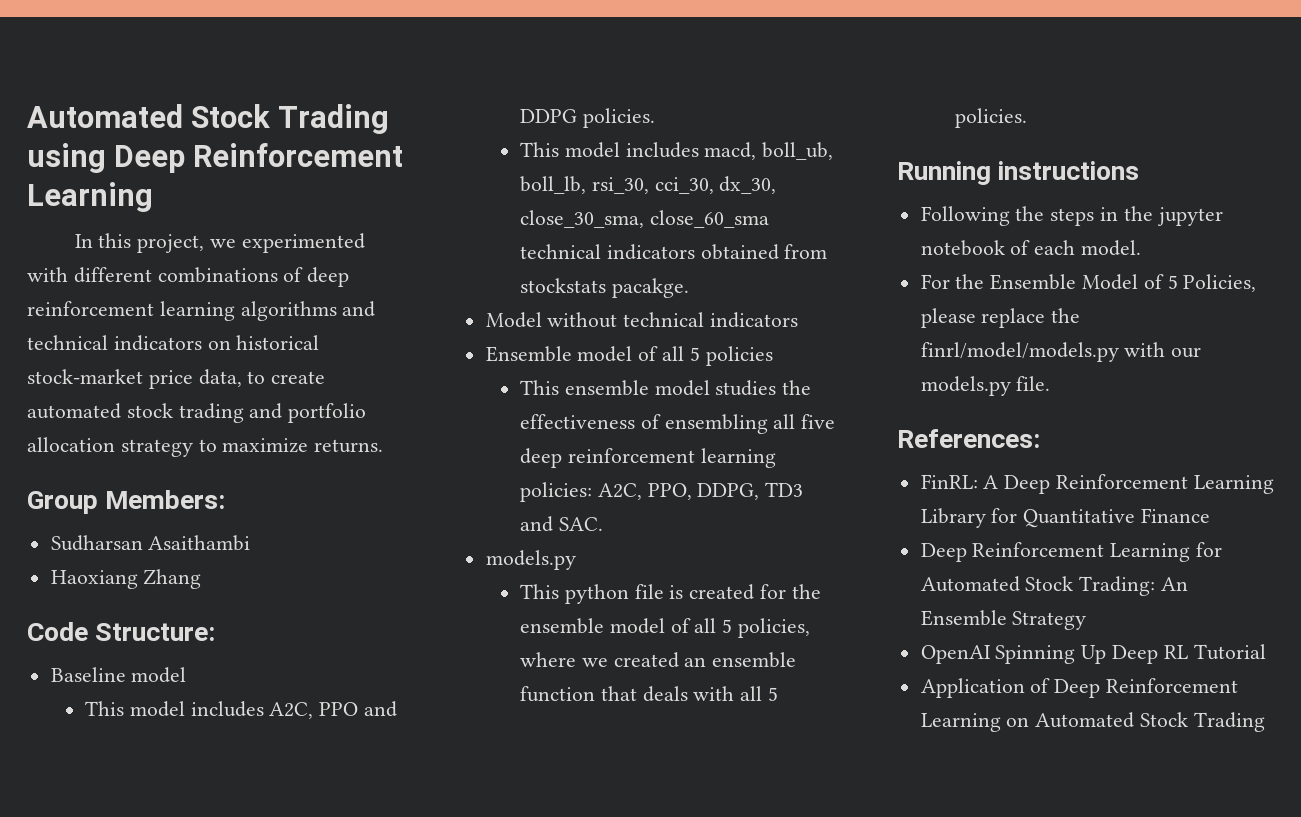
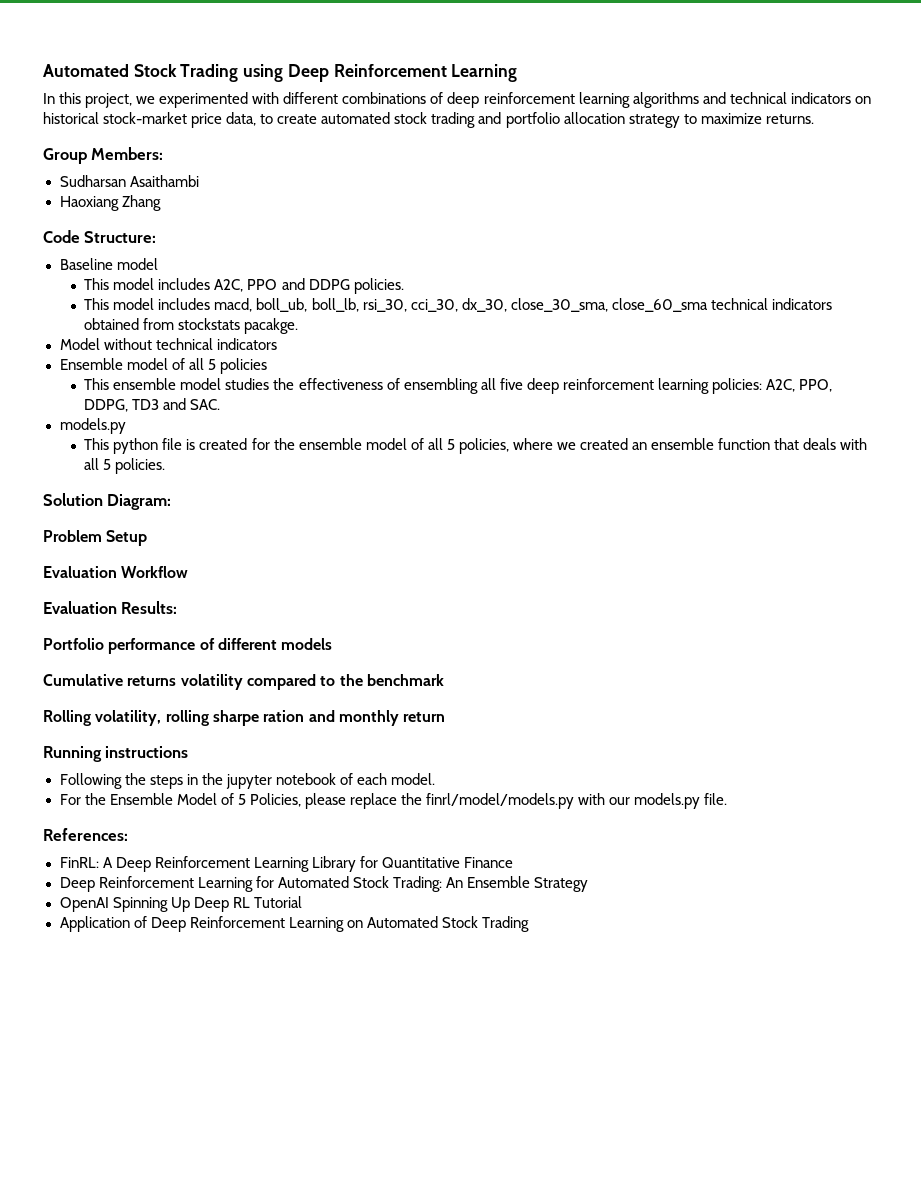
+ Solution Diagram:
+ Problem Setup
+ Evaluation Workflow
+ Evaluation Results:
+ Portfolio performance of different models
+ Cumulative returns volatility compared to the benchmark
+ Rolling volatility, rolling sharpe ration and monthly return

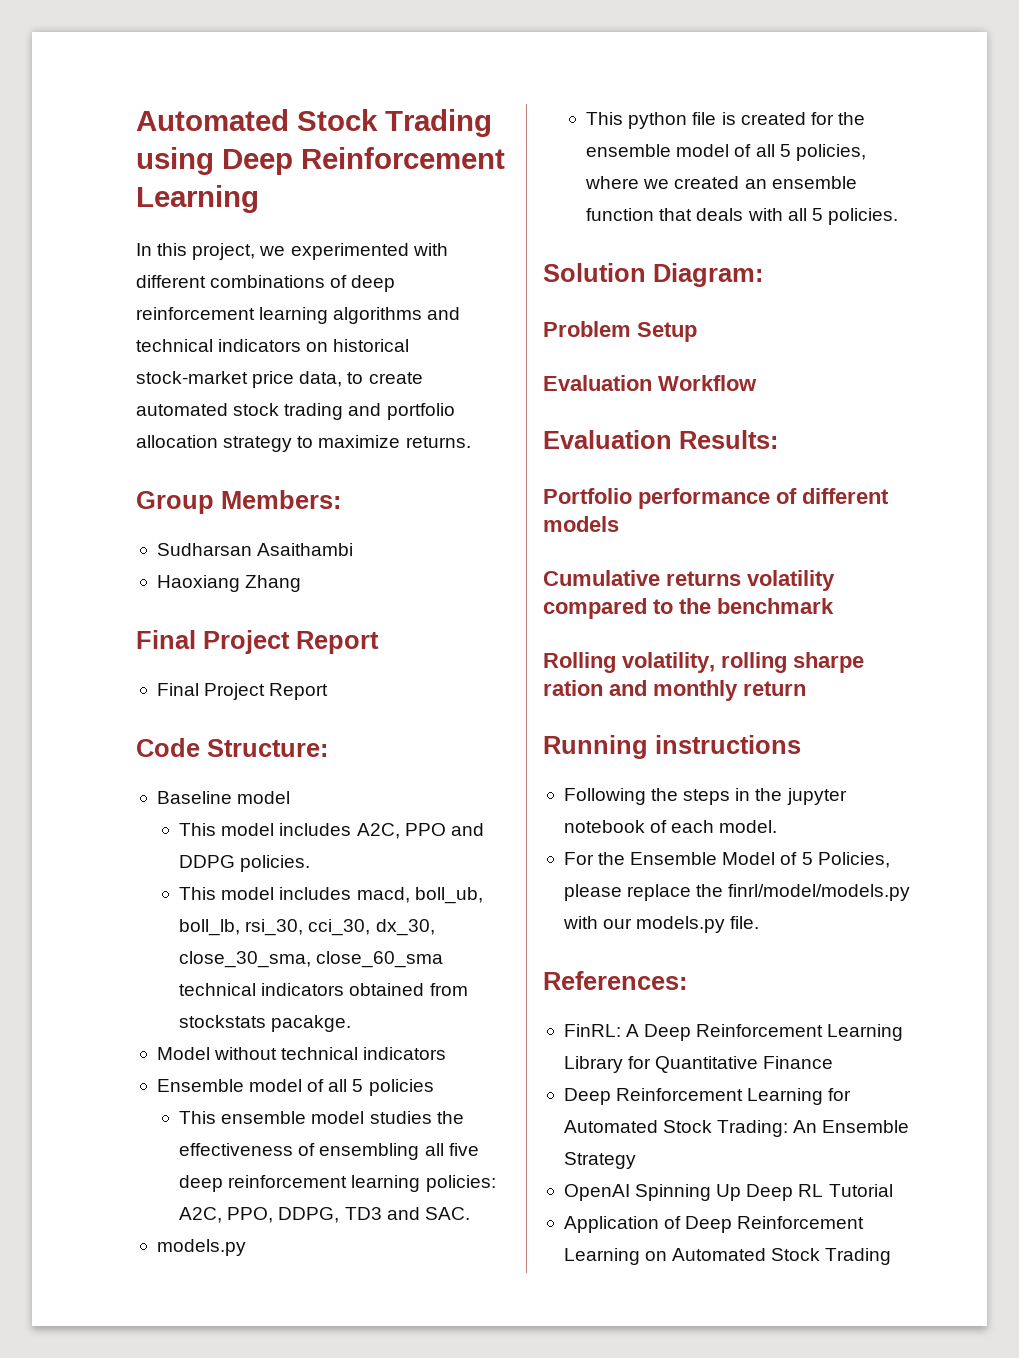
  Haoxiang Zhang
+ Final Project Report
+ Final Project Report

